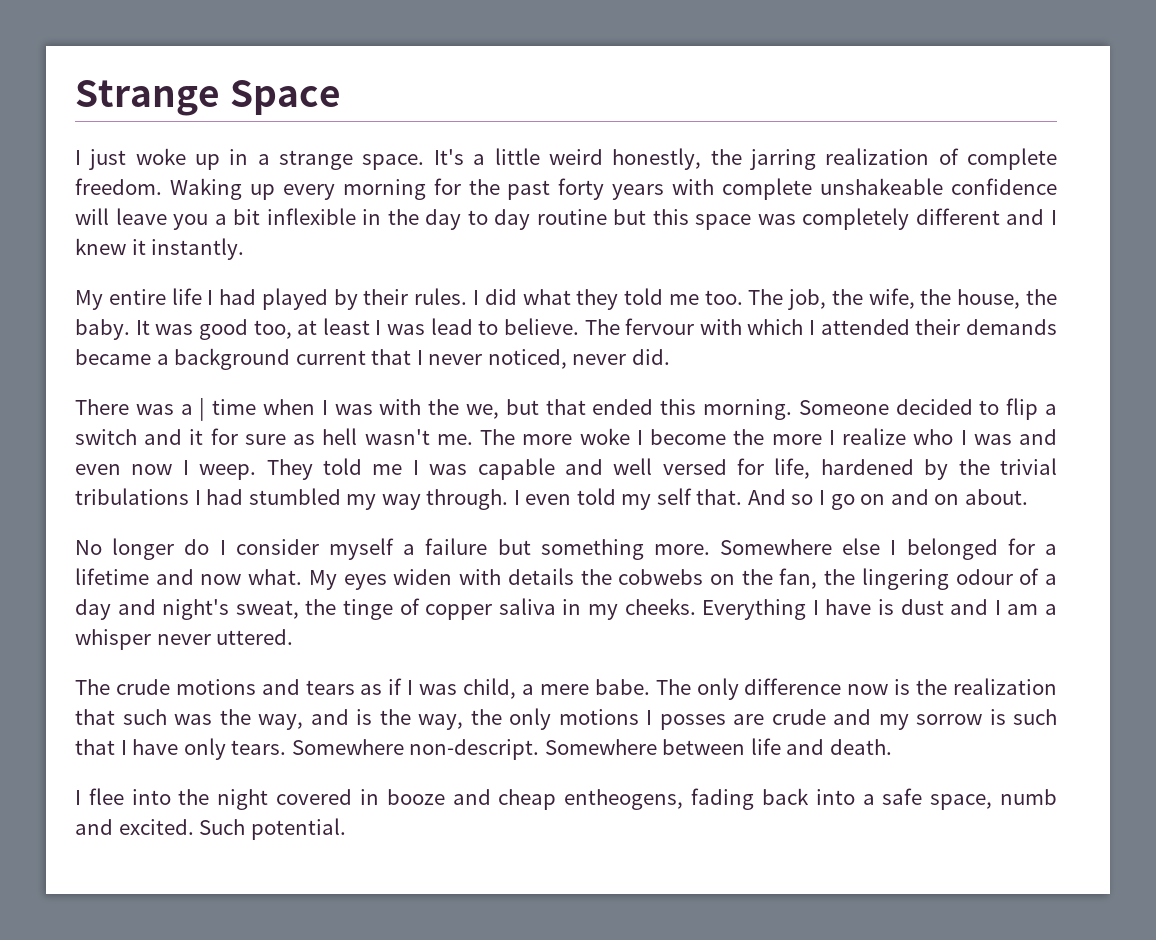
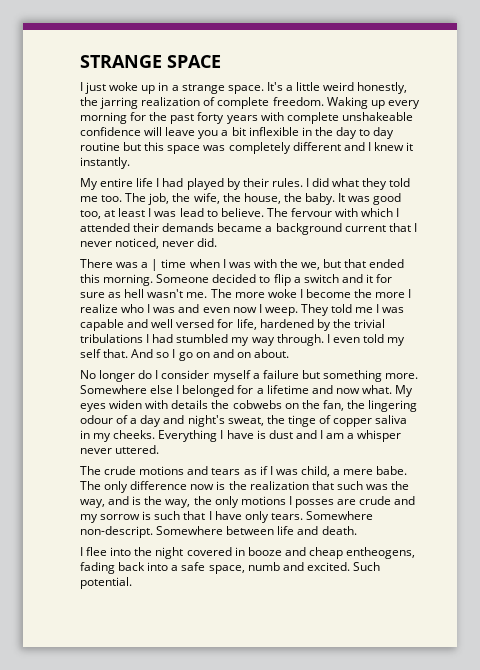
- Strange Space
+ STRANGE SPACE

